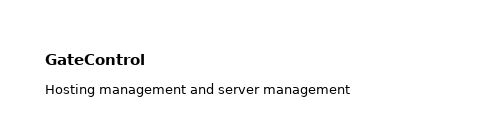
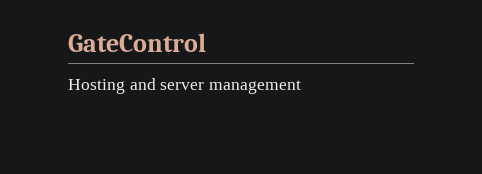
- Hosting management and server management
+ Hosting and server management

